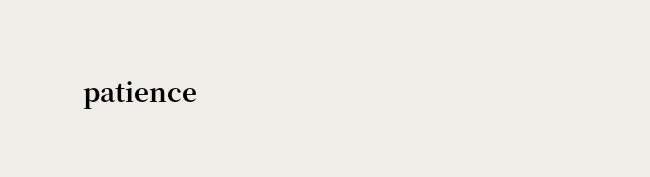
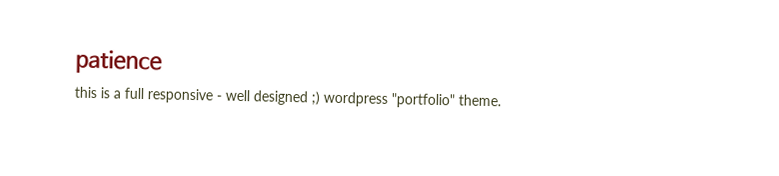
+ this is a full responsive - well designed ;) wordpress "portfolio" theme.

